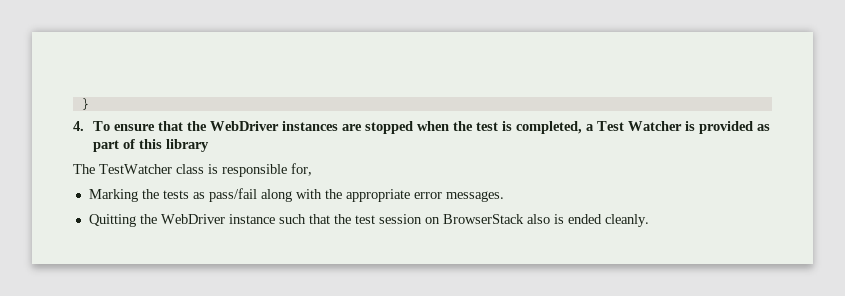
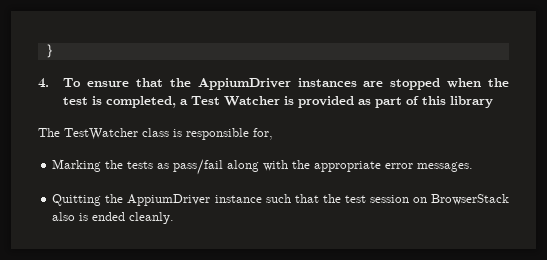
- 4. To ensure that the WebDriver instances are stopped when the test is completed, a Test Watcher is provided as part of this library
+ 4. To ensure that the AppiumDriver instances are stopped when the test is completed, a Test Watcher is provided as part of this library
- Quitting the WebDriver instance such that the test session on BrowserStack also is ended cleanly.
+ Quitting the AppiumDriver instance such that the test session on BrowserStack also is ended cleanly.

